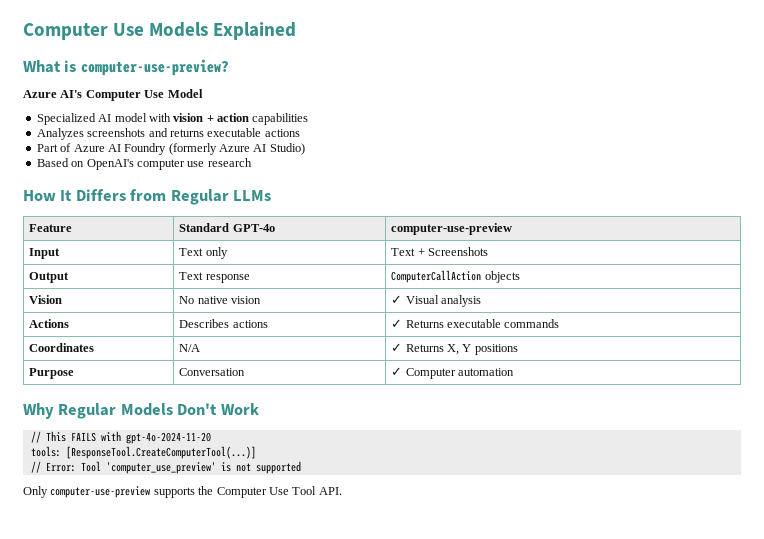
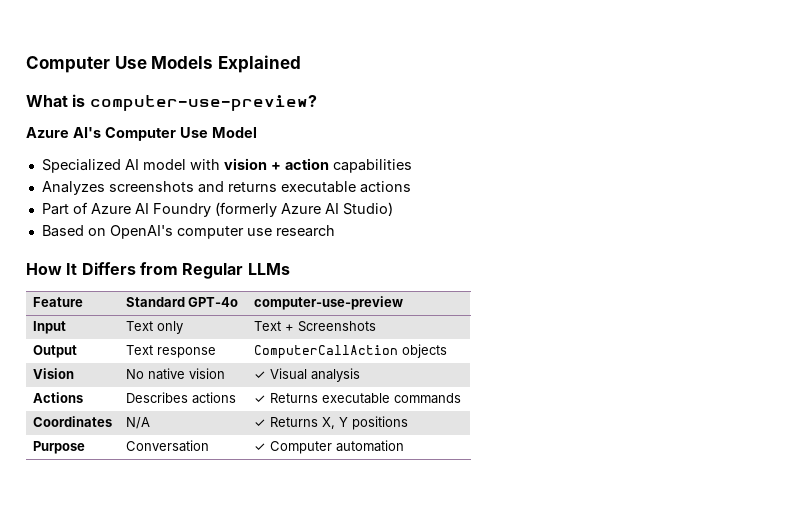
- Why Regular Models Don't Work
- // This FAILS with gpt-4o-2024-11-20
- tools: [ResponseTool.CreateComputerTool(...)]
- // Error: Tool 'computer_use_preview' is not supported
- Only computer-use-preview supports the Computer Use Tool API.

